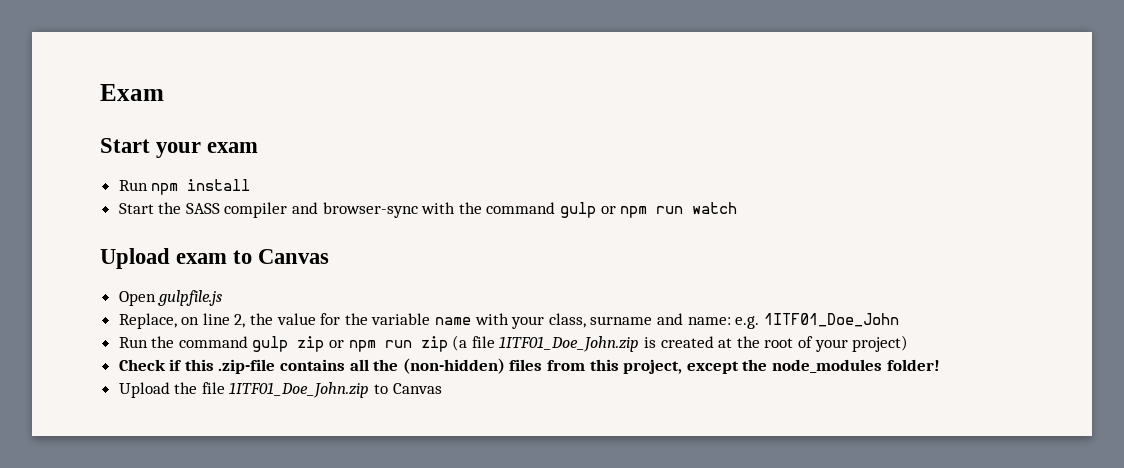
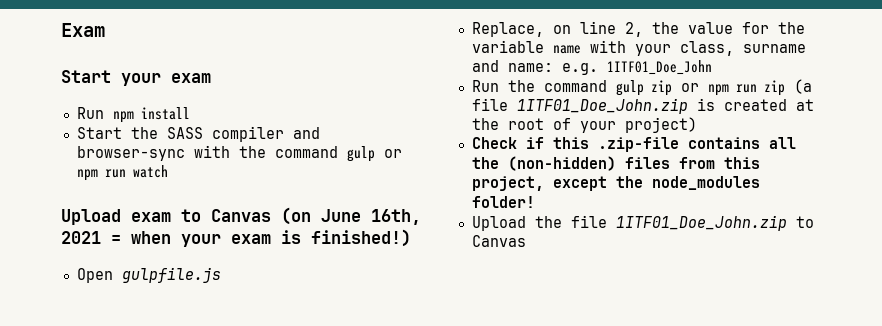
- Upload exam to Canvas
+ Upload exam to Canvas (on June 16th, 2021 = when your exam is finished!)

